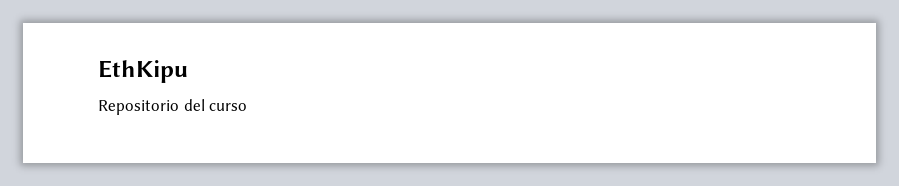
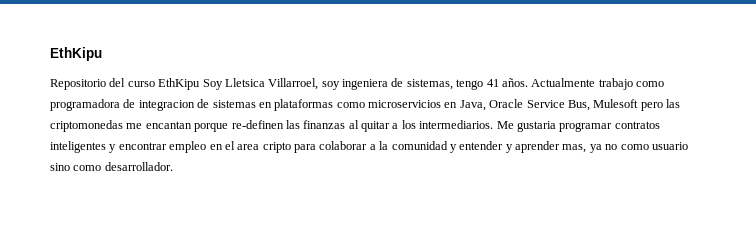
- Repositorio del curso
+ Repositorio del curso EthKipu Soy Lletsica Villarroel, soy ingeniera de sistemas, tengo 41 años. Actualmente trabajo como programadora de integracion de sistemas en plataformas como microservicios en Java, Oracle Service Bus, Mulesoft pero las criptomonedas me encantan porque re-definen las finanzas al quitar a los intermediarios. Me gustaria programar contratos inteligentes y encontrar empleo en el area cripto para colaborar a la comunidad y entender y aprender mas, ya no como usuario sino como desarrollador.

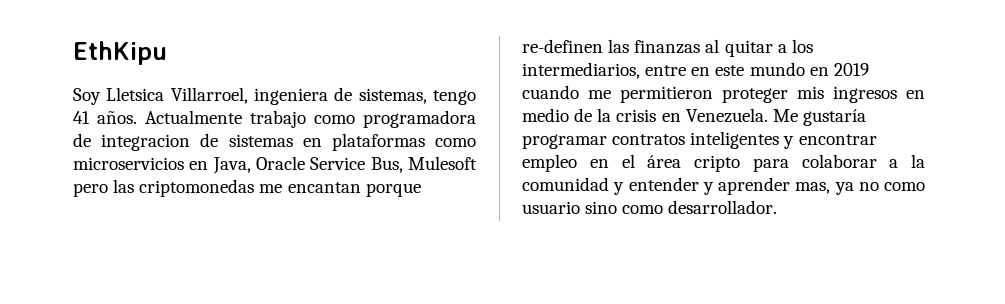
- Repositorio del curso EthKipu Soy Lletsica Villarroel, soy ingeniera de sistemas, tengo 41 años.
+ Soy Lletsica Villarroel, ingeniera de sistemas, tengo 41 años.
- Actualmente trabajo como programadora de integracion de sistemas en plataformas como microservicios en Java, Oracle Service Bus, Mulesoft pero las criptomonedas me encantan porque re-definen las finanzas al quitar a los intermediarios. Me gustaria programar contratos inteligentes y encontrar empleo en el area cripto para colaborar a la comunidad y entender y aprender mas, ya no como usuario sino como desarrollador.
+ Actualmente trabajo como programadora de integracion de sistemas en plataformas como microservicios en Java, Oracle Service Bus, Mulesoft pero las criptomonedas me encantan porque re-definen las finanzas al quitar a los intermediarios, entre en este mundo en 2019 cuando me permitieron proteger mis ingresos en medio de la crisis en Venezuela. Me gustaría programar contratos inteligentes y encontrar empleo en el área cripto para colaborar a la comunidad y entender y aprender mas, ya no como usuario sino como desarrollador.

